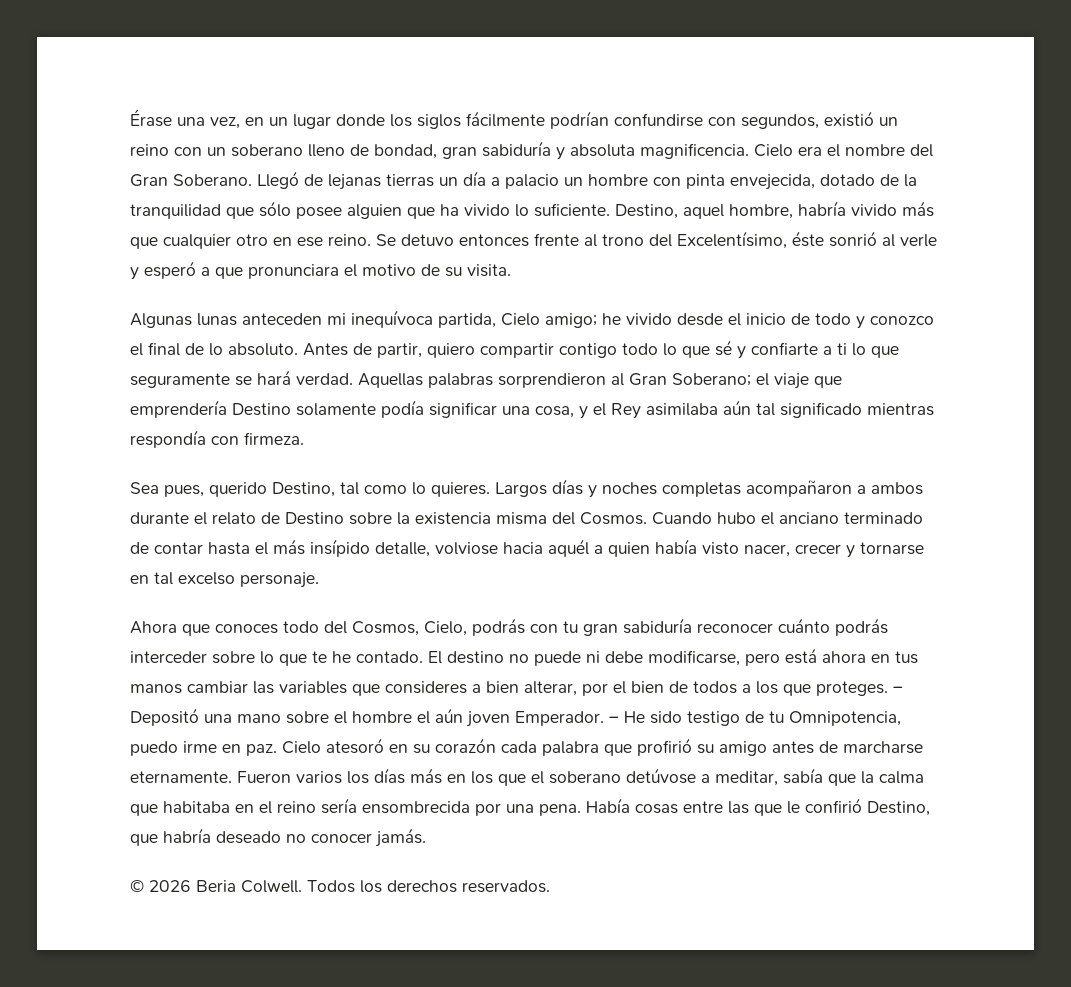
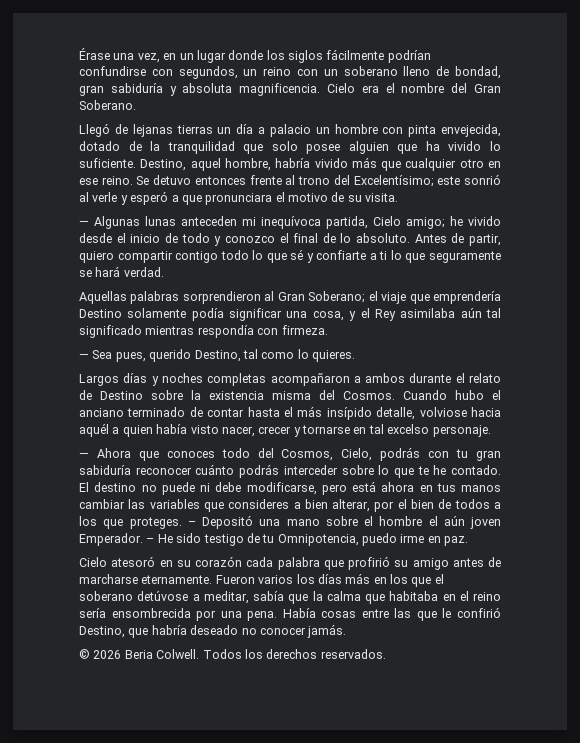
- Érase una vez, en un lugar donde los siglos fácilmente podrían confundirse con segundos, existió un reino con un soberano lleno de bondad, gran sabiduría y absoluta magnificencia.
+ Érase una vez, en un lugar donde los siglos fácilmente podrían confundirse con segundos, un reino con un soberano lleno de bondad, gran sabiduría y absoluta magnificencia.
- Cielo era el nombre del Gran Soberano. Llegó de lejanas tierras un día a palacio un hombre con pinta envejecida, dotado de la tranquilidad que sólo posee alguien que ha vivido lo suficiente.
+ Cielo era el nombre del Gran Soberano.
+ Llegó de lejanas tierras un día a palacio un hombre con pinta envejecida, dotado de la tranquilidad que solo posee alguien que ha vivido lo suficiente.
- Se detuvo entonces frente al trono del Excelentísimo, éste sonrió al verle y esperó a que pronunciara el motivo de su visita.
+ Se detuvo entonces frente al trono del Excelentísimo; este sonrió al verle y esperó a que pronunciara el motivo de su visita.
- Algunas lunas anteceden mi inequívoca partida, Cielo amigo; he vivido desde el inicio de todo y conozco el final de lo absoluto.
+ — Algunas lunas anteceden mi inequívoca partida, Cielo amigo; he vivido desde el inicio de todo y conozco el final de lo absoluto.
- Antes de partir, quiero compartir contigo todo lo que sé y confiarte a ti lo que seguramente se hará verdad. Aquellas palabras sorprendieron al Gran Soberano; el viaje que emprendería Destino solamente podía significar una cosa, y el Rey asimilaba aún tal significado mientras respondía con firmeza.
+ Antes de partir, quiero compartir contigo todo lo que sé y confiarte a ti lo que seguramente se hará verdad.
+ Aquellas palabras sorprendieron al Gran Soberano; el viaje que emprendería Destino solamente podía significar una cosa, y el Rey asimilaba aún tal significado mientras respondía con firmeza.
- Sea pues, querido Destino, tal como lo quieres. Largos días y noches completas acompañaron a ambos durante el relato de Destino sobre la existencia misma del Cosmos.
+ — Sea pues, querido Destino, tal como lo quieres.
+ Largos días y noches completas acompañaron a ambos durante el relato de Destino sobre la existencia misma del Cosmos.
- Ahora que conoces todo del Cosmos, Cielo, podrás con tu gran sabiduría reconocer cuánto podrás interceder sobre lo que te he contado.
+ — Ahora que conoces todo del Cosmos, Cielo, podrás con tu gran sabiduría reconocer cuánto podrás interceder sobre lo que te he contado.
- – He sido testigo de tu Omnipotencia, puedo irme en paz. Cielo atesoró en su corazón cada palabra que profirió su amigo antes de marcharse eternamente.
+ – He sido testigo de tu Omnipotencia, puedo irme en paz.
+ Cielo atesoró en su corazón cada palabra que profirió su amigo antes de marcharse eternamente.

